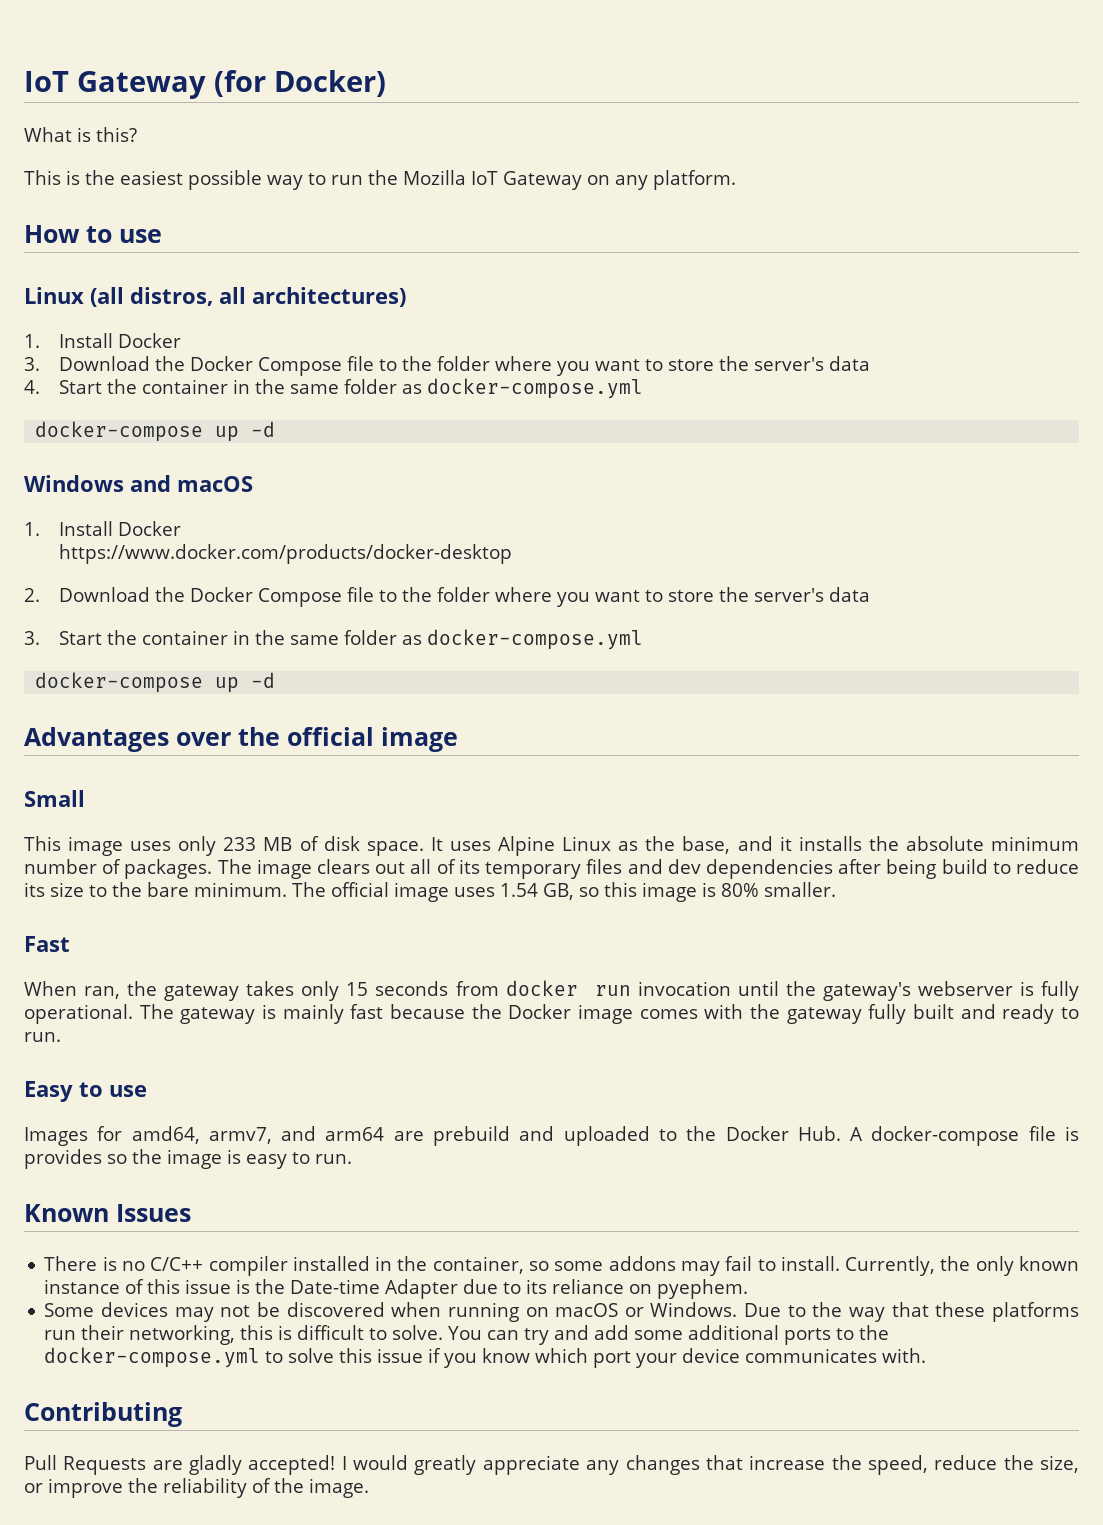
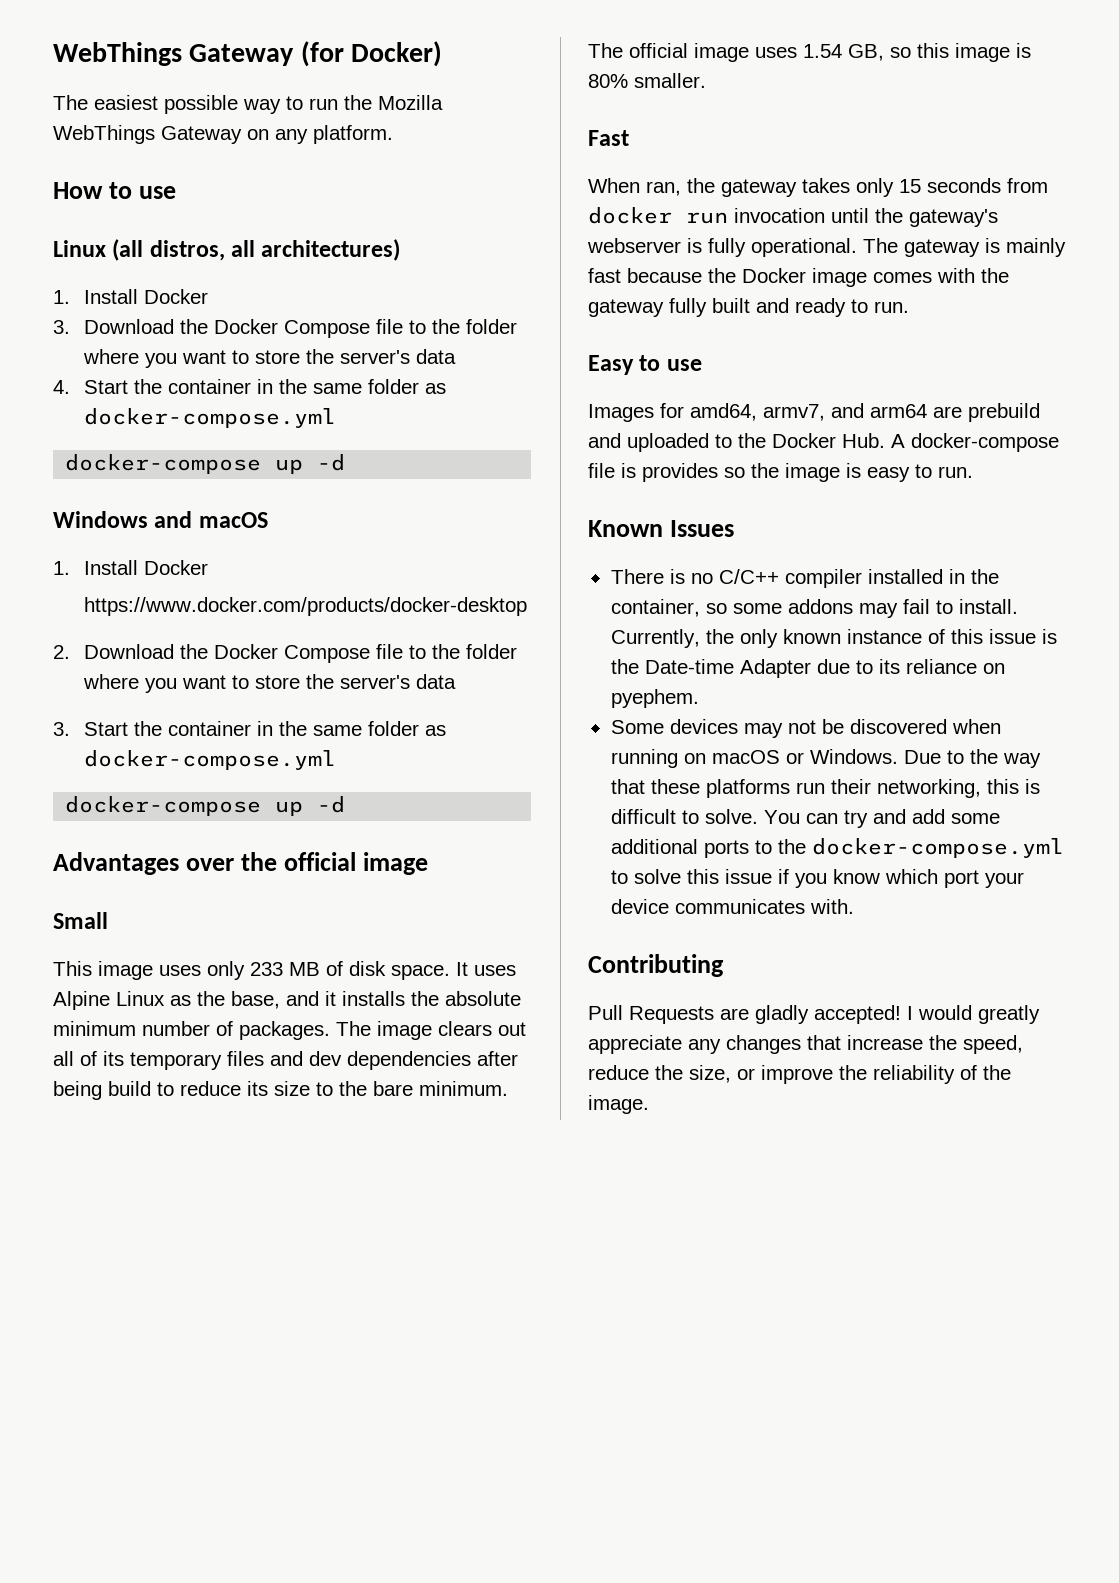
- IoT Gateway (for Docker)
+ WebThings Gateway (for Docker)
- What is this?
- This is the easiest possible way to run the Mozilla IoT Gateway on any platform.
+ The easiest possible way to run the Mozilla WebThings Gateway on any platform.

